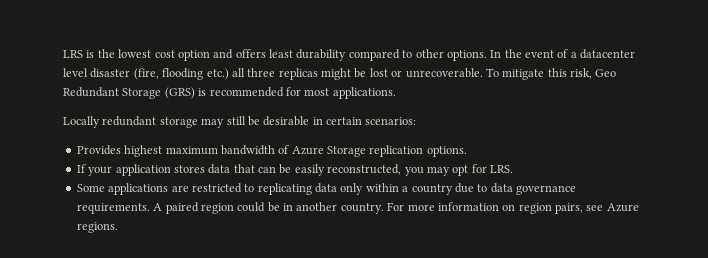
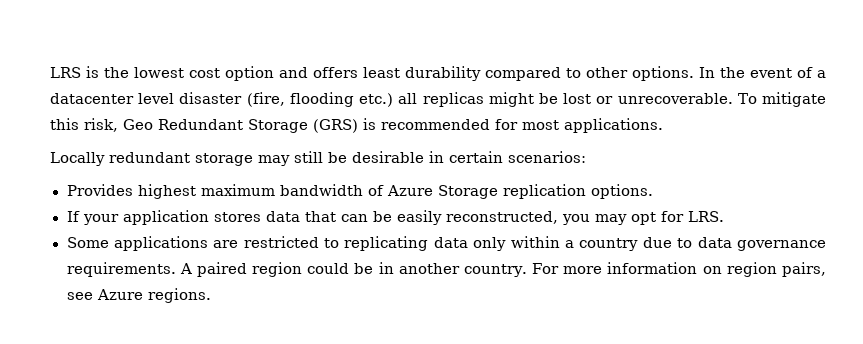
- In the event of a datacenter level disaster (fire, flooding etc.) all three replicas might be lost or unrecoverable.
+ In the event of a datacenter level disaster (fire, flooding etc.) all replicas might be lost or unrecoverable.

